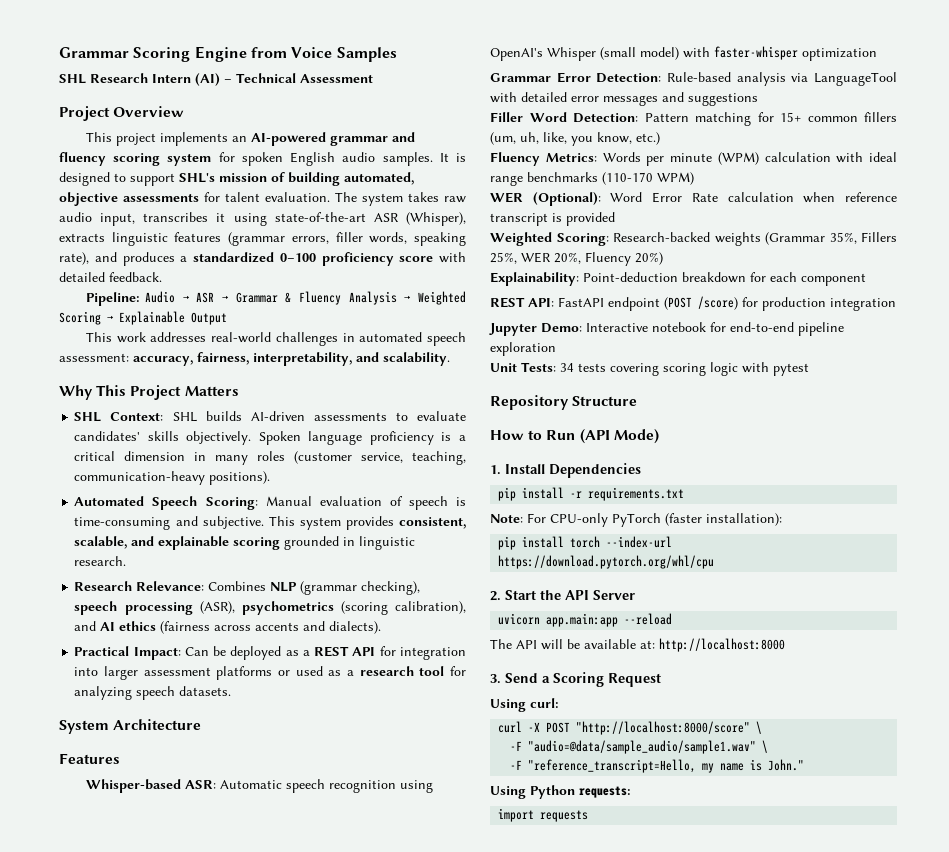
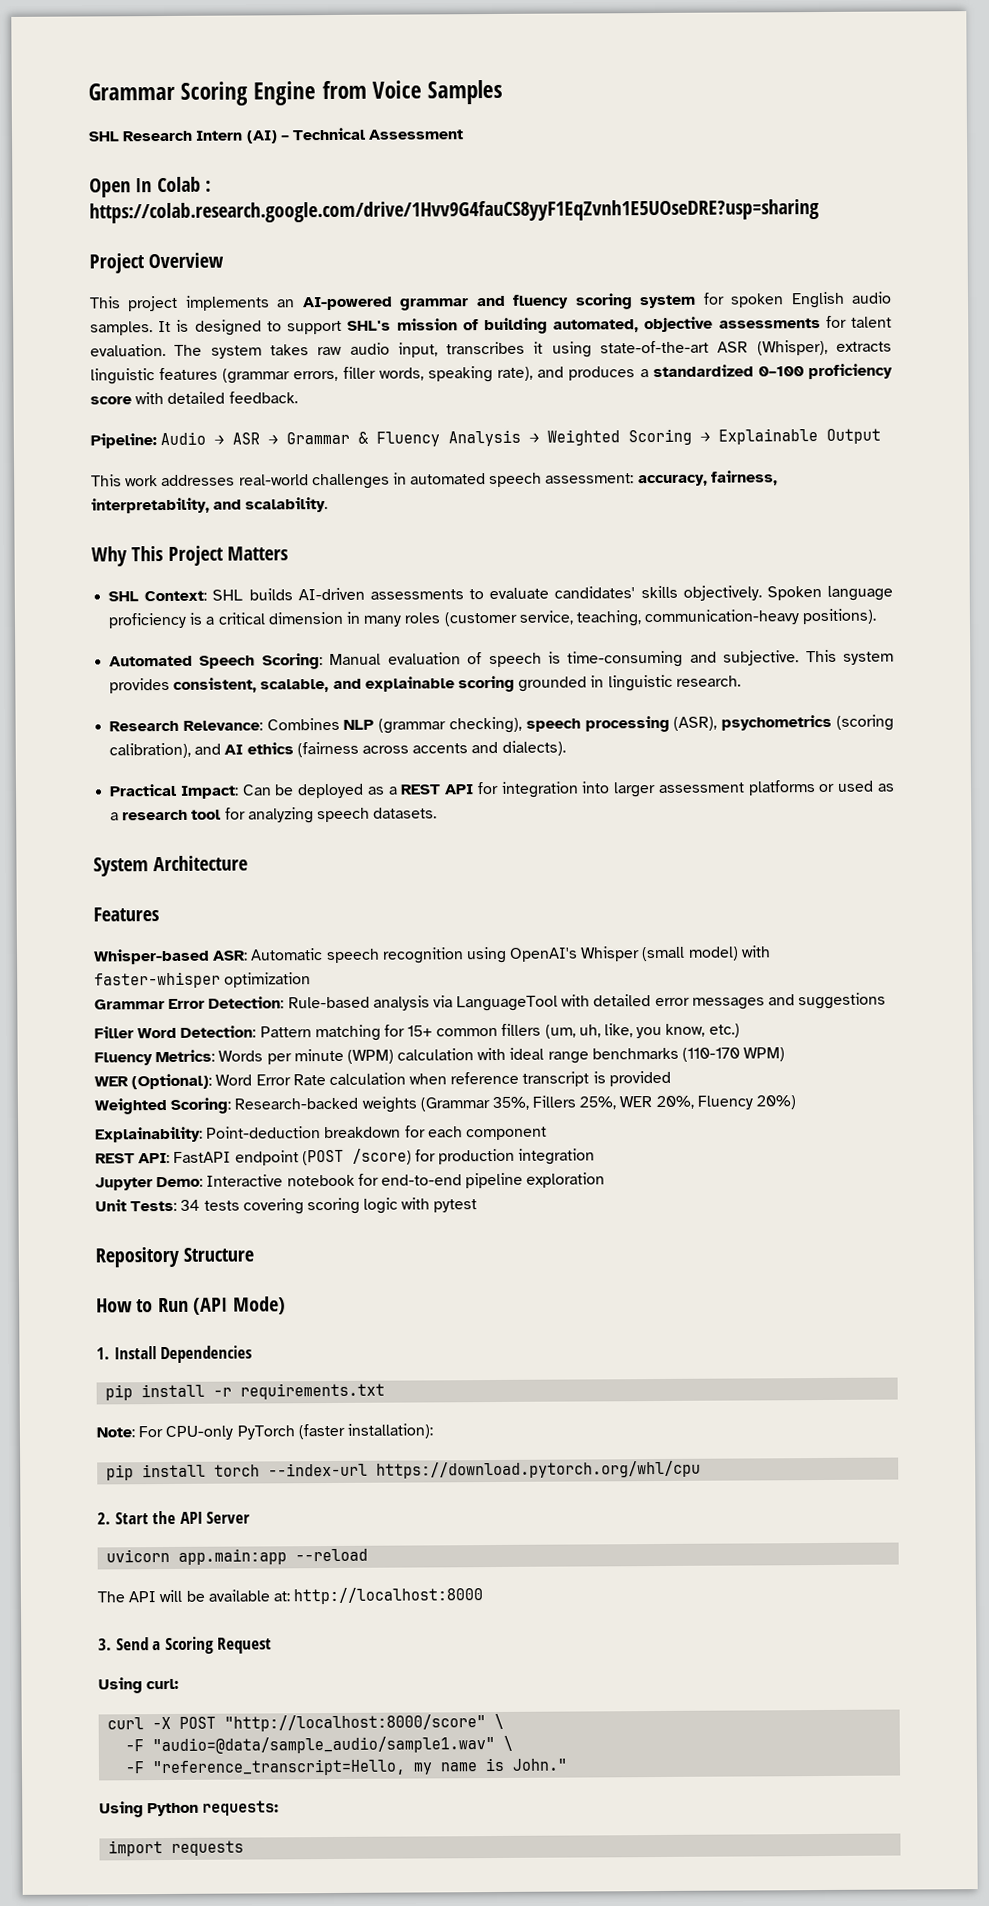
+ Open In Colab : https://colab.research.google.com/drive/1Hvv9G4fauCS8yyF1EqZvnh1E5UOseDRE?usp=sharing

